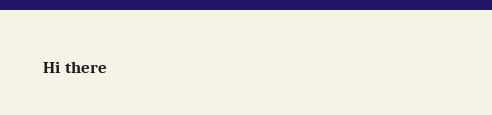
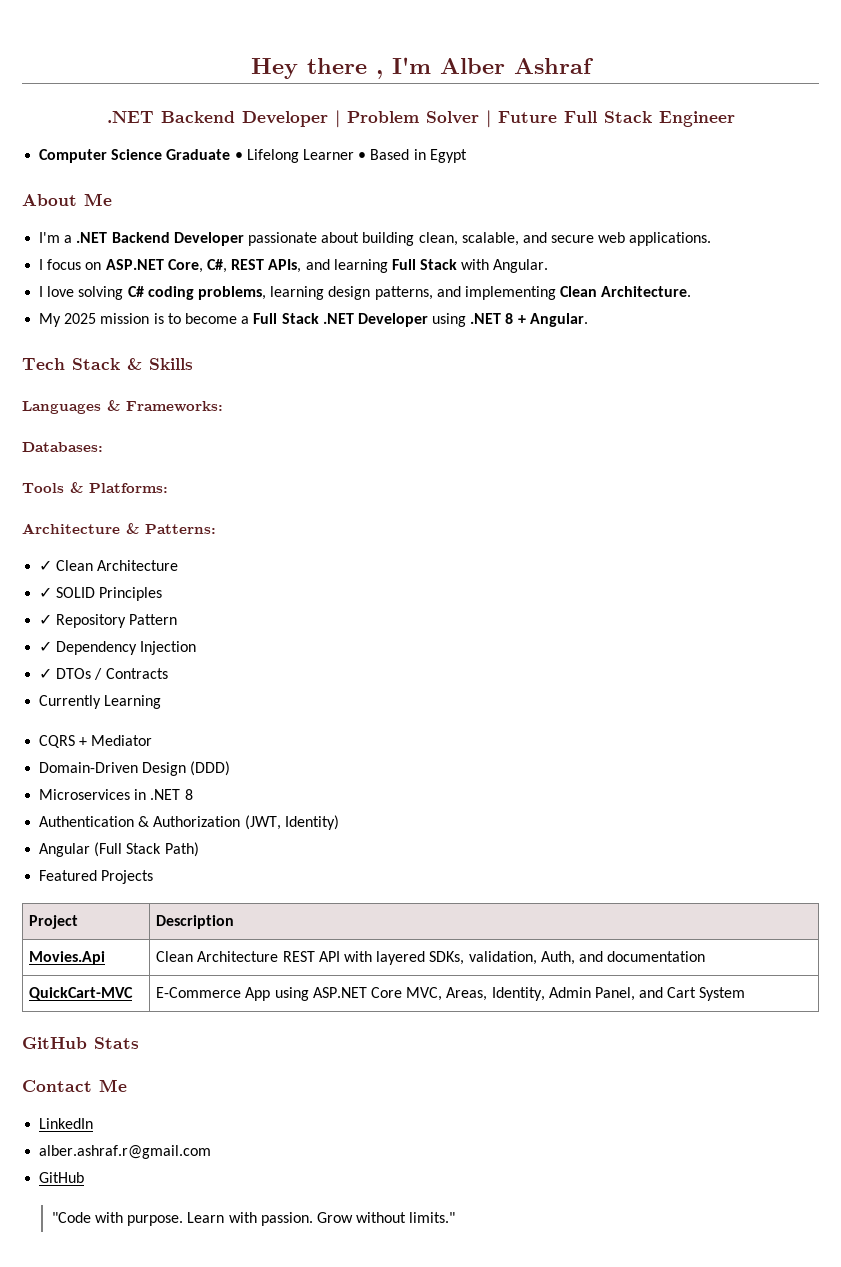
- Hi there
+ Hey there , I'm Alber Ashraf
+ .NET Backend Developer | Problem Solver | Future Full Stack Engineer
+ Computer Science Graduate • Lifelong Learner • Based in Egypt
+ About Me
+ I'm a .NET Backend Developer passionate about building clean, scalable, and secure web applications.
+ I focus on ASP.NET Core, C#, REST APIs, and learning Full Stack with Angular.
+ I love solving C# coding problems, learning design patterns, and implementing Clean Architecture.
+ My 2025 mission is to become a Full Stack .NET Developer using .NET 8 + Angular.
+ Tech Stack & Skills
+ Languages & Frameworks:
+ Databases:
+ Tools & Platforms:
+ Architecture & Patterns:
+ ✓ Clean Architecture
+ ✓ SOLID Principles
+ ✓ Repository Pattern
+ ✓ Dependency Injection
+ ✓ DTOs / Contracts
+ Currently Learning
+ CQRS + Mediator
+ Domain-Driven Design (DDD)
+ Microservices in .NET 8
+ Authentication & Authorization (JWT, Identity)
+ Angular (Full Stack Path)
+ Featured Projects
+ Project | Description
+ Movies.Api | Clean Architecture REST API with layered SDKs, validation, Auth, and documentation
+ QuickCart-MVC | E-Commerce App using ASP.NET Core MVC, Areas, Identity, Admin Panel, and Cart System
+ GitHub Stats
+ Contact Me
+ LinkedIn
+ alber.ashraf.r@gmail.com
+ GitHub
+ "Code with purpose. Learn with passion. Grow without limits."

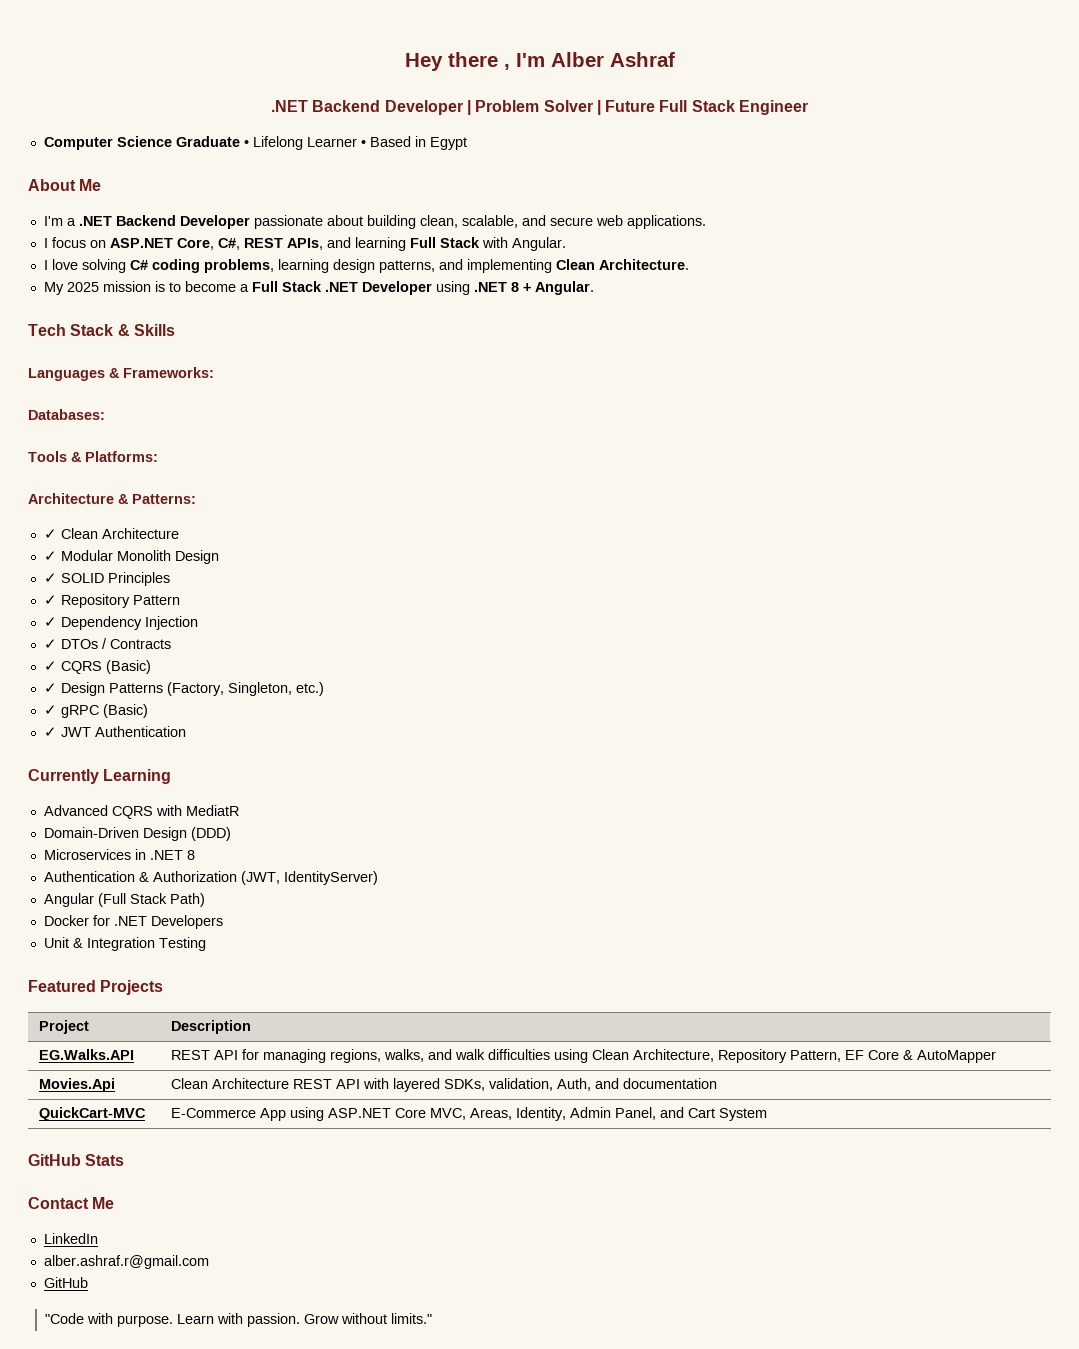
+ ✓ Modular Monolith Design
+ ✓ CQRS (Basic)
+ ✓ Design Patterns (Factory, Singleton, etc.)
+ ✓ gRPC (Basic)
+ ✓ JWT Authentication
  Currently Learning
- CQRS + Mediator
+ Advanced CQRS with MediatR
- Authentication & Authorization (JWT, Identity)
+ Authentication & Authorization (JWT, IdentityServer)
+ Docker for .NET Developers
+ Unit & Integration Testing
  Featured Projects
  Project | Description
+ EG.Walks.API | REST API for managing regions, walks, and walk difficulties using Clean Architecture, Repository Pattern, EF Core & AutoMapper

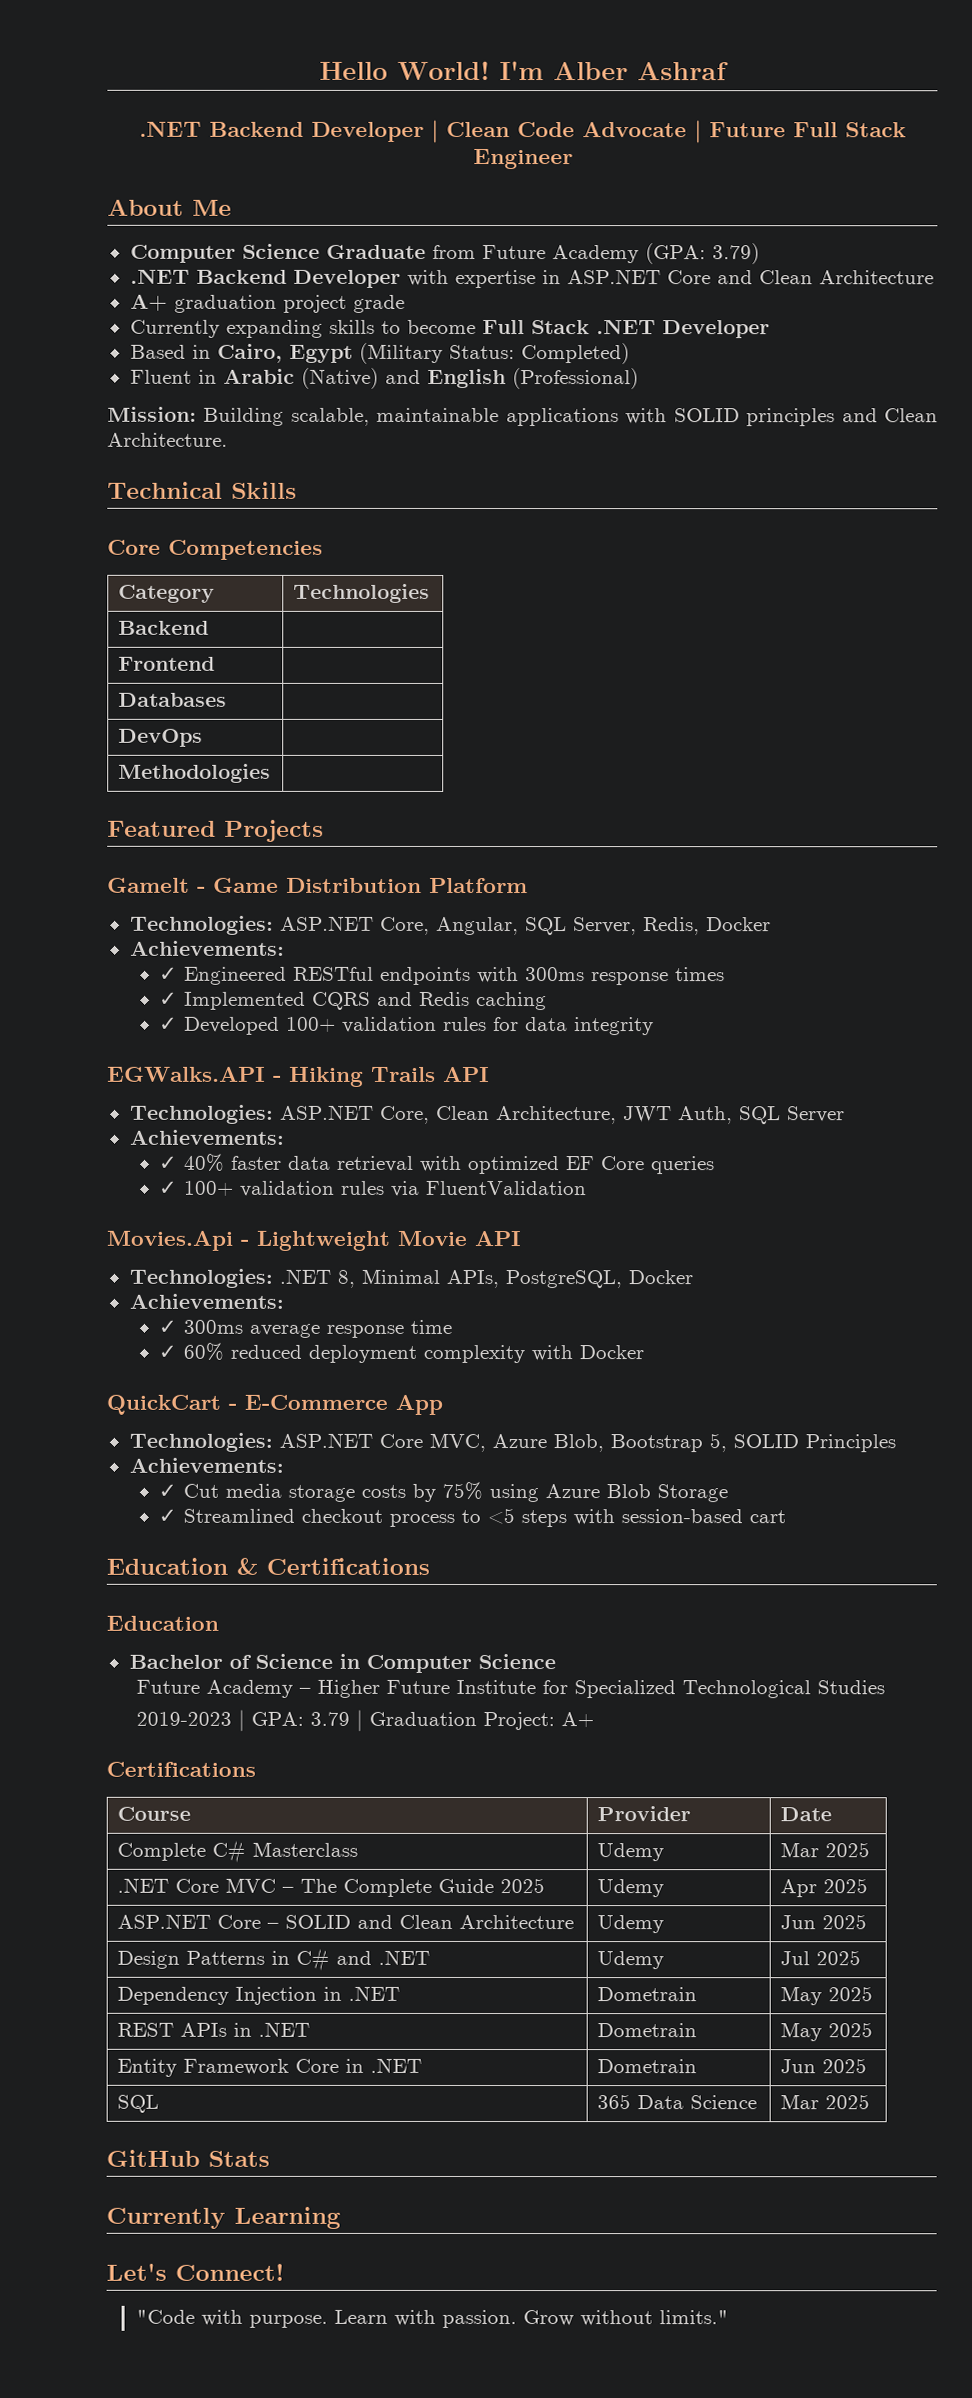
- Hey there , I'm Alber Ashraf
+ Hello World! I'm Alber Ashraf
- .NET Backend Developer | Problem Solver | Future Full Stack Engineer
+ .NET Backend Developer | Clean Code Advocate | Future Full Stack Engineer
+ About Me
- Computer Science Graduate • Lifelong Learner • Based in Egypt
- About Me
- I'm a .NET Backend Developer passionate about building clean, scalable, and secure web applications.
- I focus on ASP.NET Core, C#, REST APIs, and learning Full Stack with Angular.
- I love solving C# coding problems, learning design patterns, and implementing Clean Architecture.
- My 2025 mission is to become a Full Stack .NET Developer using .NET 8 + Angular.
- Tech Stack & Skills
- Languages & Frameworks:
- Databases:
- Tools & Platforms:
- Architecture & Patterns:
- ✓ Clean Architecture
- ✓ Modular Monolith Design
- ✓ SOLID Principles
- ✓ Repository Pattern
- ✓ Dependency Injection
- ✓ DTOs / Contracts
- ✓ CQRS (Basic)
- ✓ Design Patterns (Factory, Singleton, etc.)
- ✓ gRPC (Basic)
- ✓ JWT Authentication
+ Computer Science Graduate from Future Academy (GPA: 3.79)
+ .NET Backend Developer with expertise in ASP.NET Core and Clean Architecture
+ A+ graduation project grade
+ Currently expanding skills to become Full Stack .NET Developer
+ Based in Cairo, Egypt (Military Status: Completed)
+ Fluent in Arabic (Native) and English (Professional)
+ Mission: Building scalable, maintainable applications with SOLID principles and Clean Architecture.
+ Technical Skills
+ Core Competencies
+ Category | Technologies
+ Backend |
+ Frontend |
+ Databases |
+ DevOps |
+ Methodologies |
+ Featured Projects
+ Gamelt - Game Distribution Platform
+ Technologies: ASP.NET Core, Angular, SQL Server, Redis, Docker
+ Achievements:
+ ✓ Engineered RESTful endpoints with 300ms response times
+ ✓ Implemented CQRS and Redis caching
+ ✓ Developed 100+ validation rules for data integrity
+ EGWalks.API - Hiking Trails API
+ Technologies: ASP.NET Core, Clean Architecture, JWT Auth, SQL Server
+ Achievements:
+ ✓ 40% faster data retrieval with optimized EF Core queries
+ ✓ 100+ validation rules via FluentValidation
+ Movies.Api - Lightweight Movie API
+ Technologies: .NET 8, Minimal APIs, PostgreSQL, Docker
+ Achievements:
+ ✓ 300ms average response time
+ ✓ 60% reduced deployment complexity with Docker
+ QuickCart - E-Commerce App
+ Technologies: ASP.NET Core MVC, Azure Blob, Bootstrap 5, SOLID Principles
+ Achievements:
+ ✓ Cut media storage costs by 75% using Azure Blob Storage
+ ✓ Streamlined checkout process to <5 steps with session-based cart
+ Education & Certifications
+ Education
+ Bachelor of Science in Computer Science
+ Future Academy – Higher Future Institute for Specialized Technological Studies
+ 2019-2023 | GPA: 3.79 | Graduation Project: A+
+ Certifications
+ Course | Provider | Date
+ Complete C# Masterclass | Udemy | Mar 2025
+ .NET Core MVC – The Complete Guide 2025 | Udemy | Apr 2025
+ ASP.NET Core – SOLID and Clean Architecture | Udemy | Jun 2025
+ Design Patterns in C# and .NET | Udemy | Jul 2025
+ Dependency Injection in .NET | Dometrain | May 2025
+ REST APIs in .NET | Dometrain | May 2025
+ Entity Framework Core in .NET | Dometrain | Jun 2025
+ SQL | 365 Data Science | Mar 2025
+ GitHub Stats
  Currently Learning
- Advanced CQRS with MediatR
- Domain-Driven Design (DDD)
- Microservices in .NET 8
- Authentication & Authorization (JWT, IdentityServer)
- Angular (Full Stack Path)
- Docker for .NET Developers
- Unit & Integration Testing
- Featured Projects
- Project | Description
- EG.Walks.API | REST API for managing regions, walks, and walk difficulties using Clean Architecture, Repository Pattern, EF Core & AutoMapper
- Movies.Api | Clean Architecture REST API with layered SDKs, validation, Auth, and documentation
- QuickCart-MVC | E-Commerce App using ASP.NET Core MVC, Areas, Identity, Admin Panel, and Cart System
- GitHub Stats
- Contact Me
- LinkedIn
- alber.ashraf.r@gmail.com
- GitHub
+ Let's Connect!

